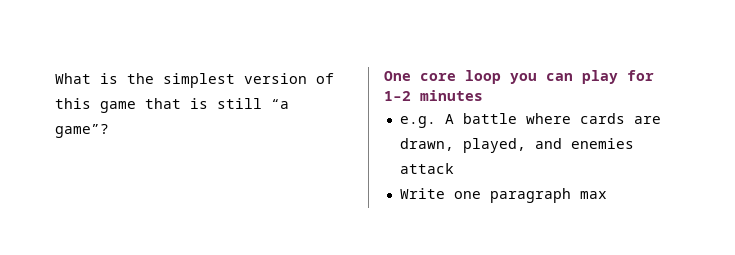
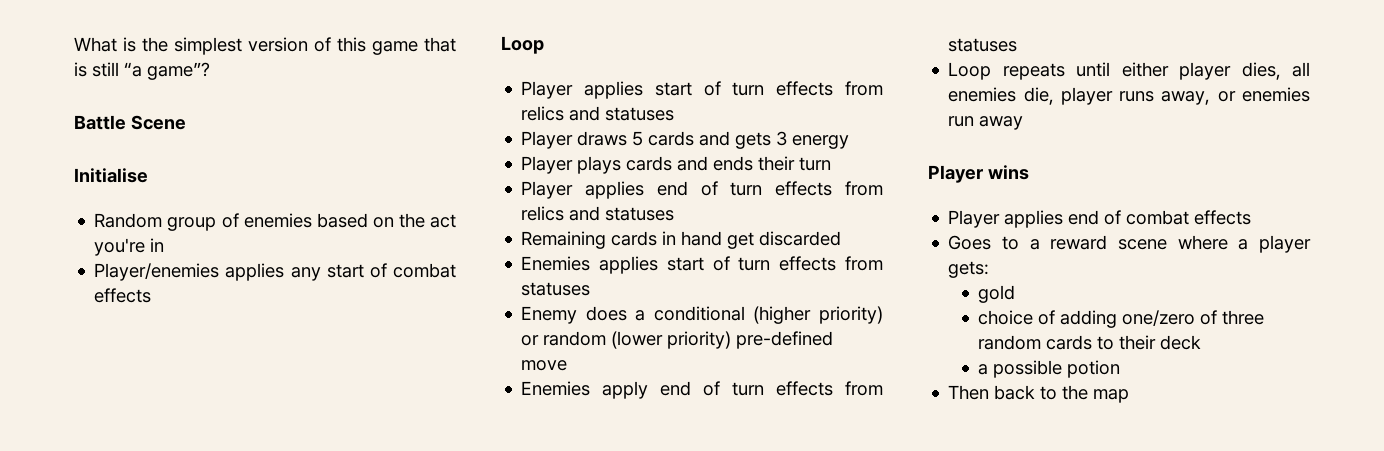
- One core loop you can play for 1–2 minutes
- e.g. A battle where cards are drawn, played, and enemies attack
- Write one paragraph max
+ Battle Scene
+ Initialise
+ Random group of enemies based on the act you're in
+ Player/enemies applies any start of combat effects
+ Loop
+ Player applies start of turn effects from relics and statuses
+ Player draws 5 cards and gets 3 energy
+ Player plays cards and ends their turn
+ Player applies end of turn effects from relics and statuses
+ Remaining cards in hand get discarded
+ Enemies applies start of turn effects from statuses
+ Enemy does a conditional (higher priority) or random (lower priority) pre-defined move
+ Enemies apply end of turn effects from statuses
+ Loop repeats until either player dies, all enemies die, player runs away, or enemies run away
+ Player wins
+ Player applies end of combat effects
+ Goes to a reward scene where a player gets:
+ gold
+ choice of adding one/zero of three random cards to their deck
+ a possible potion
+ Then back to the map

